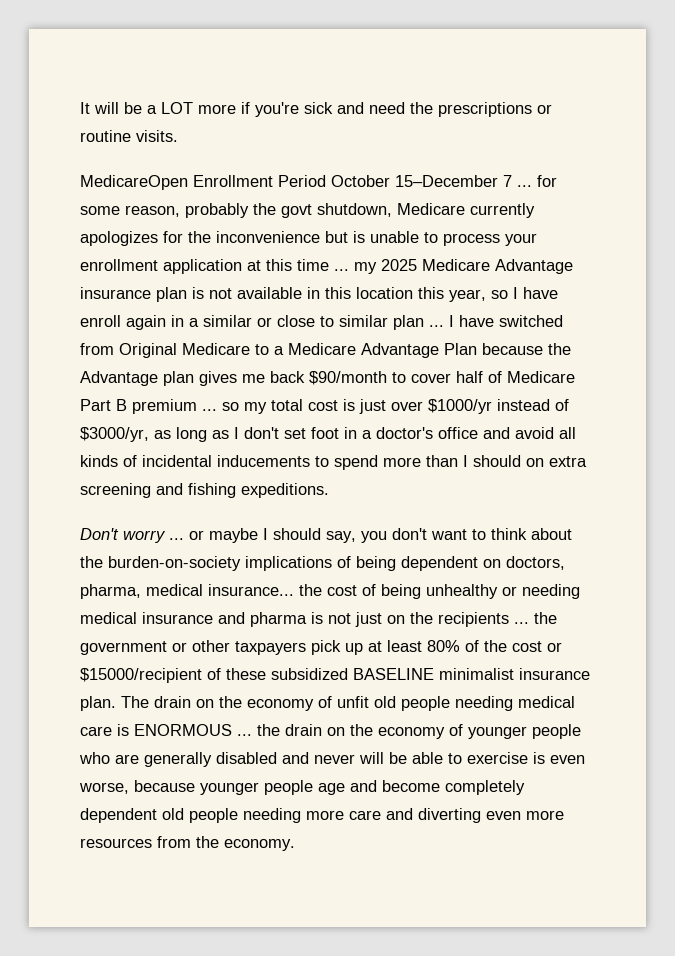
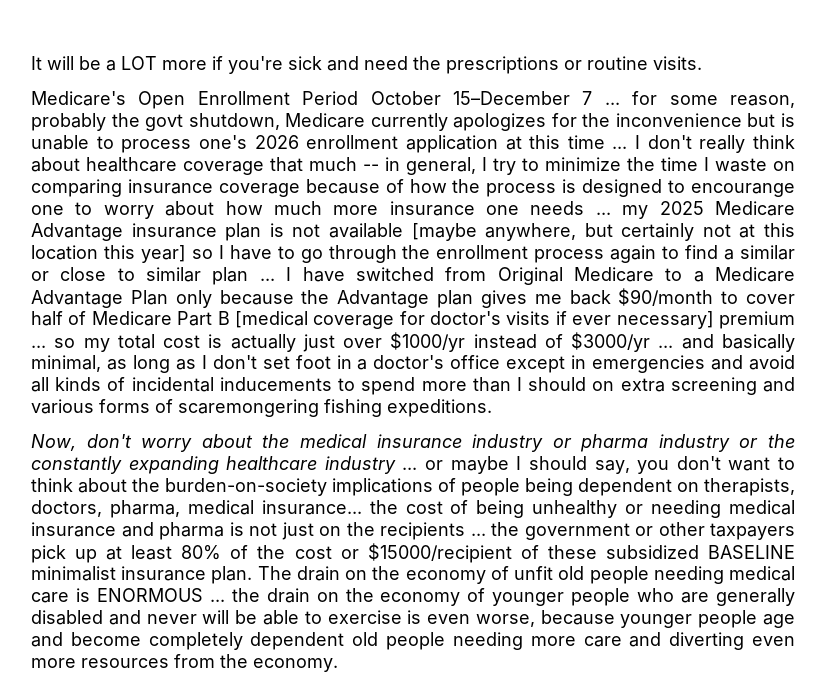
- MedicareOpen Enrollment Period October 15–December 7 ... for some reason, probably the govt shutdown, Medicare currently apologizes for the inconvenience but is unable to process your enrollment application at this time ... my 2025 Medicare Advantage insurance plan is not available in this location this year, so I have enroll again in a similar or close to similar plan ...
+ Medicare's Open Enrollment Period October 15–December 7 ... for some reason, probably the govt shutdown, Medicare currently apologizes for the inconvenience but is unable to process one's 2026 enrollment application at this time ... I don't really think about healthcare coverage that much -- in general, I try to minimize the time I waste on comparing insurance coverage because of how the process is designed to encourange one to worry about how much more insurance one needs ... my 2025 Medicare Advantage insurance plan is not available [maybe anywhere, but certainly not at this location this year] so I have to go through the enrollment process again to find a similar or close to similar plan ...
- I have switched from Original Medicare to a Medicare Advantage Plan because the Advantage plan gives me back $90/month to cover half of Medicare Part B premium ... so my total cost is just over $1000/yr instead of $3000/yr, as long as I don't set foot in a doctor's office and avoid all kinds of incidental inducements to spend more than I should on extra screening and fishing expeditions.
- Don't worry ... or maybe I should say, you don't want to think about the burden-on-society implications of being dependent on doctors, pharma, medical insurance... the cost of being unhealthy or needing medical insurance and pharma is not just on the recipients ... the government or other taxpayers pick up at least 80% of the cost or $15000/recipient of these subsidized BASELINE minimalist insurance plan.
+ I have switched from Original Medicare to a Medicare Advantage Plan only because the Advantage plan gives me back $90/month to cover half of Medicare Part B [medical coverage for doctor's visits if ever necessary] premium ... so my total cost is actually just over $1000/yr instead of $3000/yr ... and basically minimal, as long as I don't set foot in a doctor's office except in emergencies and avoid all kinds of incidental inducements to spend more than I should on extra screening and various forms of scaremongering fishing expeditions.
+ Now, don't worry about the medical insurance industry or pharma industry or the constantly expanding healthcare industry ... or maybe I should say, you don't want to think about the burden-on-society implications of people being dependent on therapists, doctors, pharma, medical insurance... the cost of being unhealthy or needing medical insurance and pharma is not just on the recipients ... the government or other taxpayers pick up at least 80% of the cost or $15000/recipient of these subsidized BASELINE minimalist insurance plan.

